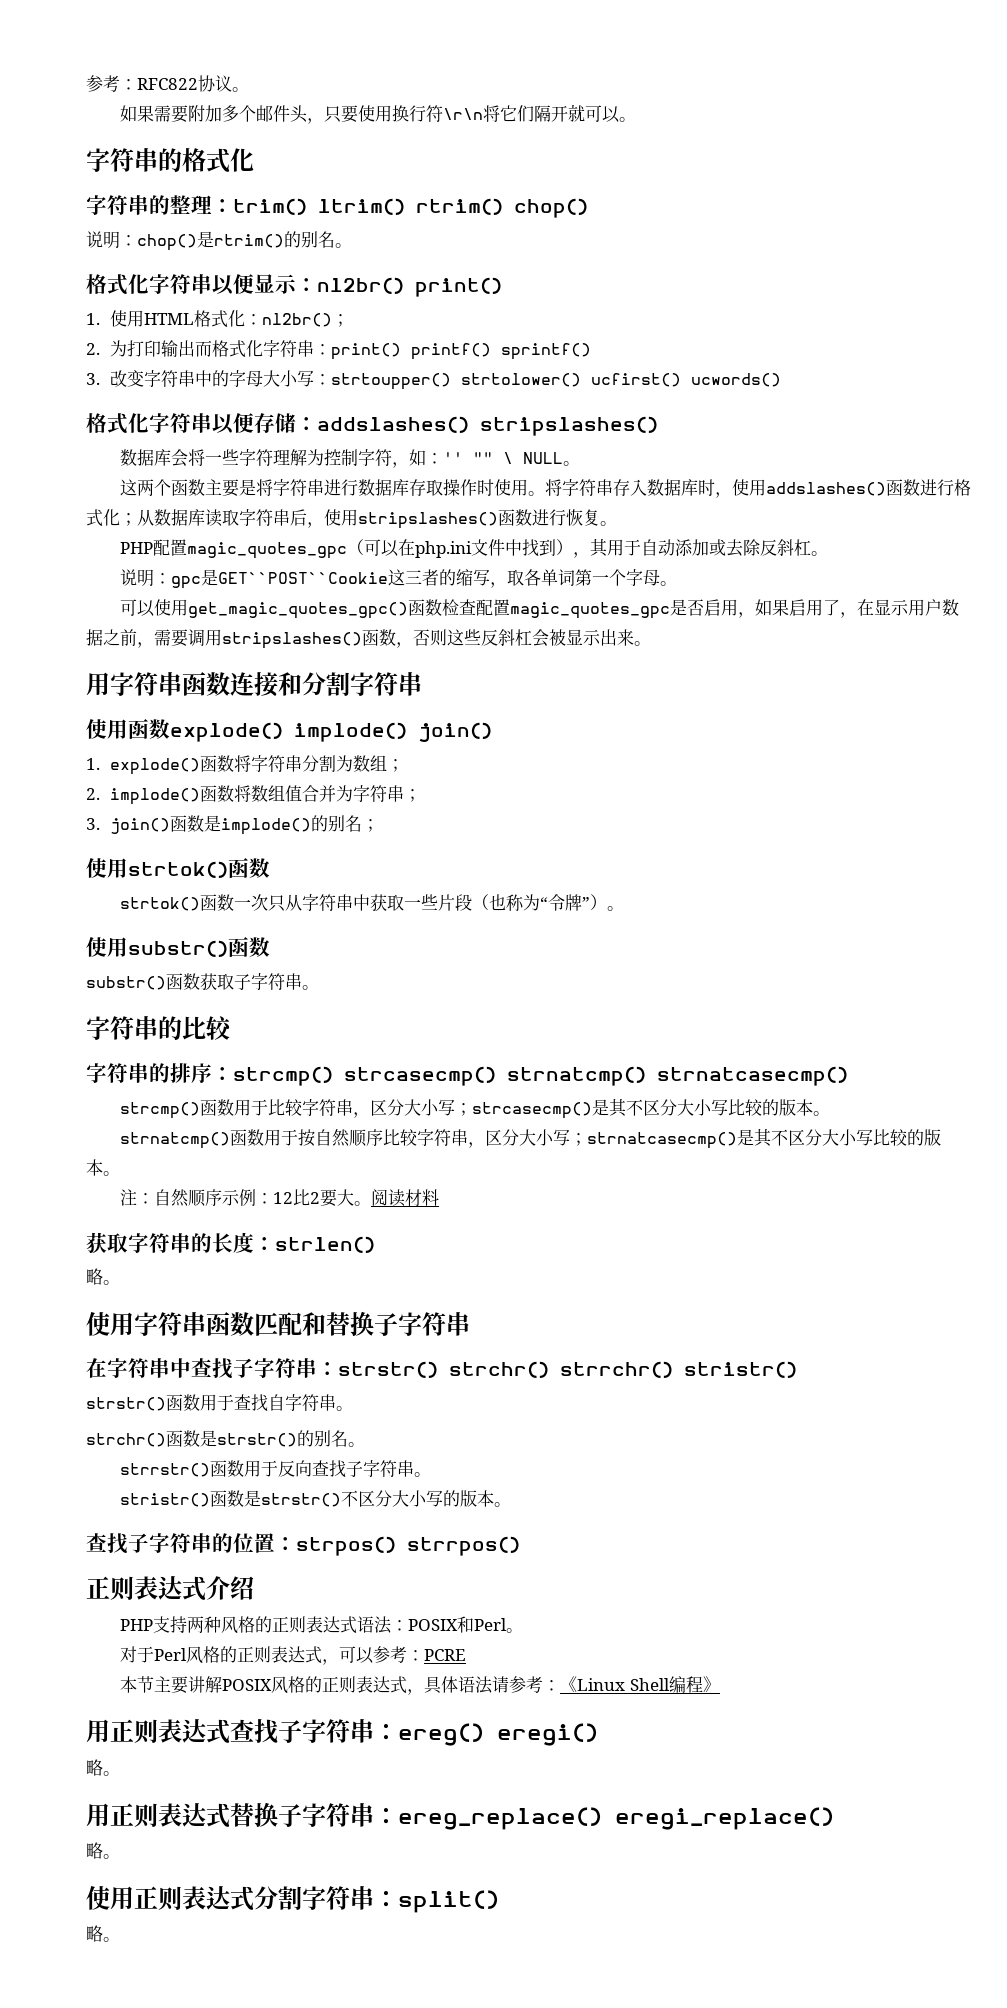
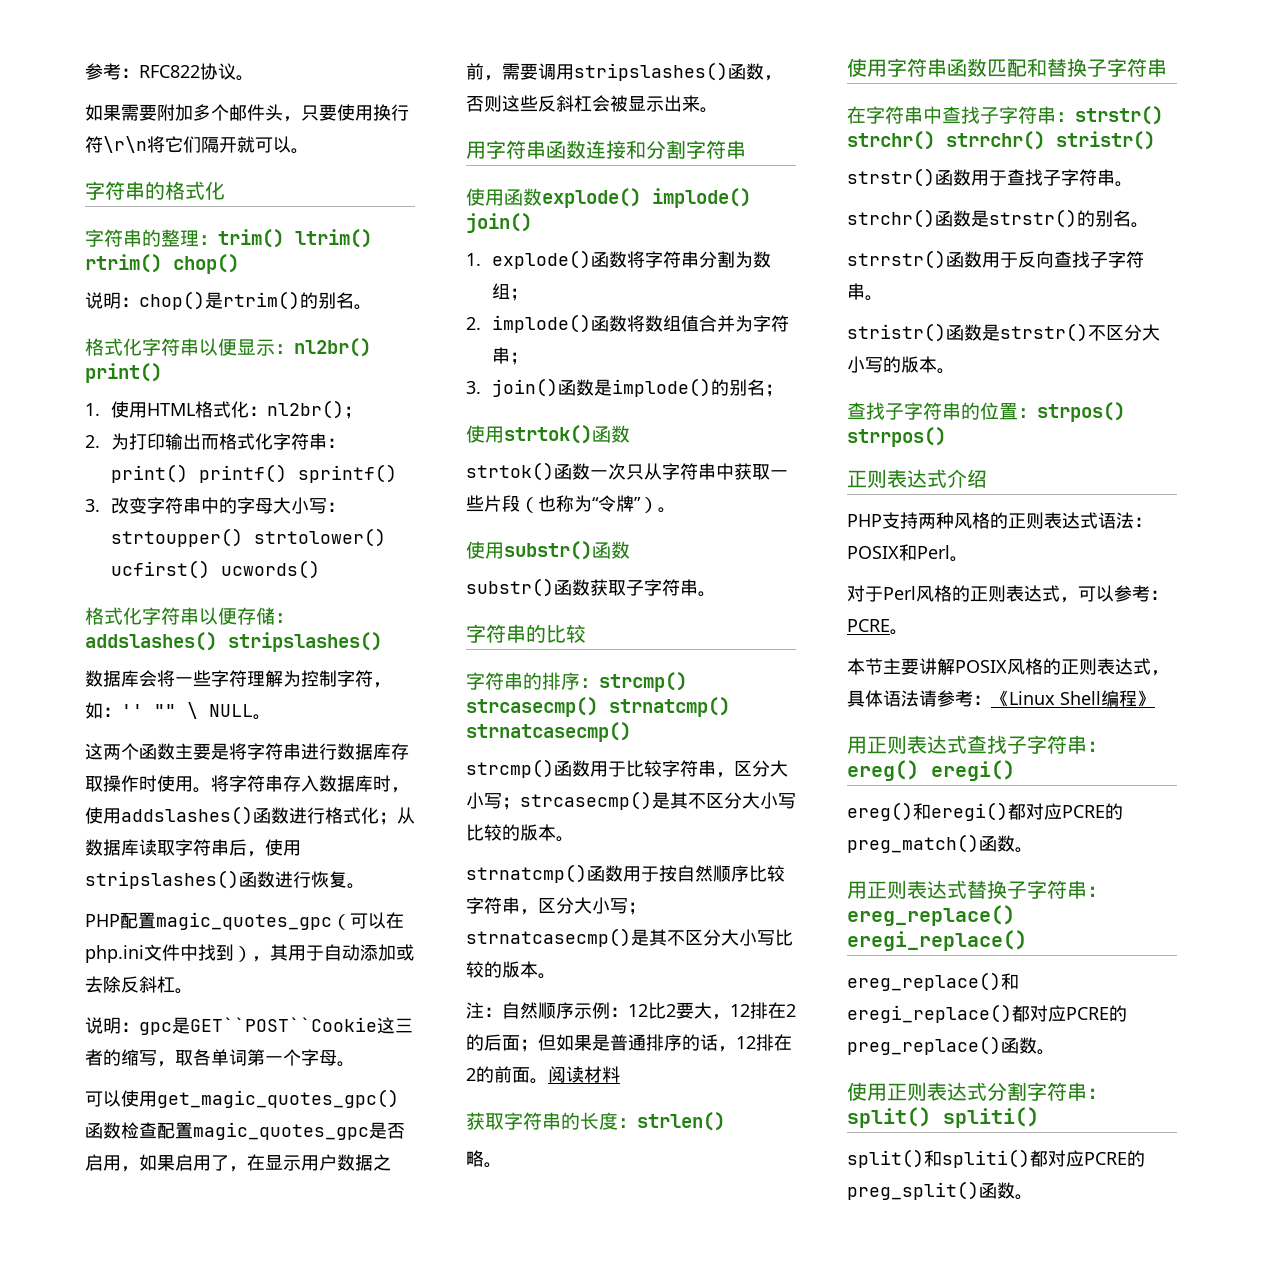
- 注：自然顺序示例：12比2要大。
+ 注：自然顺序示例：12比2要大，12排在2的后面；但如果是普通排序的话，12排在2的前面。
- strstr()函数用于查找自字符串。
+ strstr()函数用于查找子字符串。
- 对于Perl风格的正则表达式，可以参考：PCRE
+ 对于Perl风格的正则表达式，可以参考：PCRE。
  用正则表达式查找子字符串：ereg() eregi()
- 略。
+ ereg()和eregi()都对应PCRE的preg_match()函数。
  用正则表达式替换子字符串：ereg_replace() eregi_replace()
- 略。
+ ereg_replace()和eregi_replace()都对应PCRE的preg_replace()函数。
- 使用正则表达式分割字符串：split()
- 略。
+ 使用正则表达式分割字符串：split() spliti()
+ split()和spliti()都对应PCRE的preg_split()函数。

